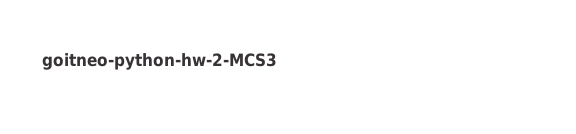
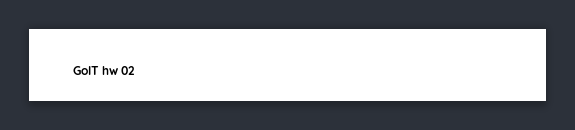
- goitneo-python-hw-2-MCS3
+ GoIT hw 02

